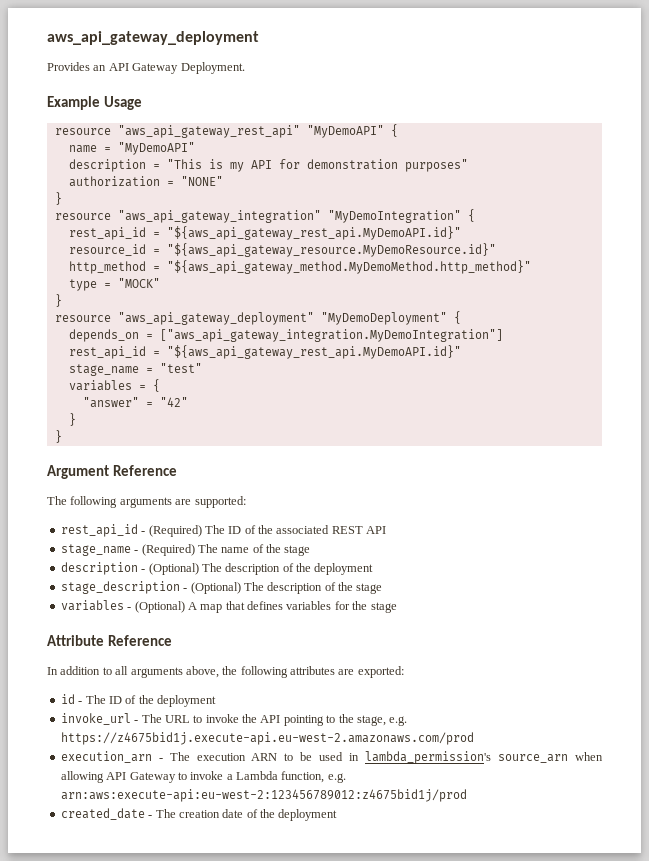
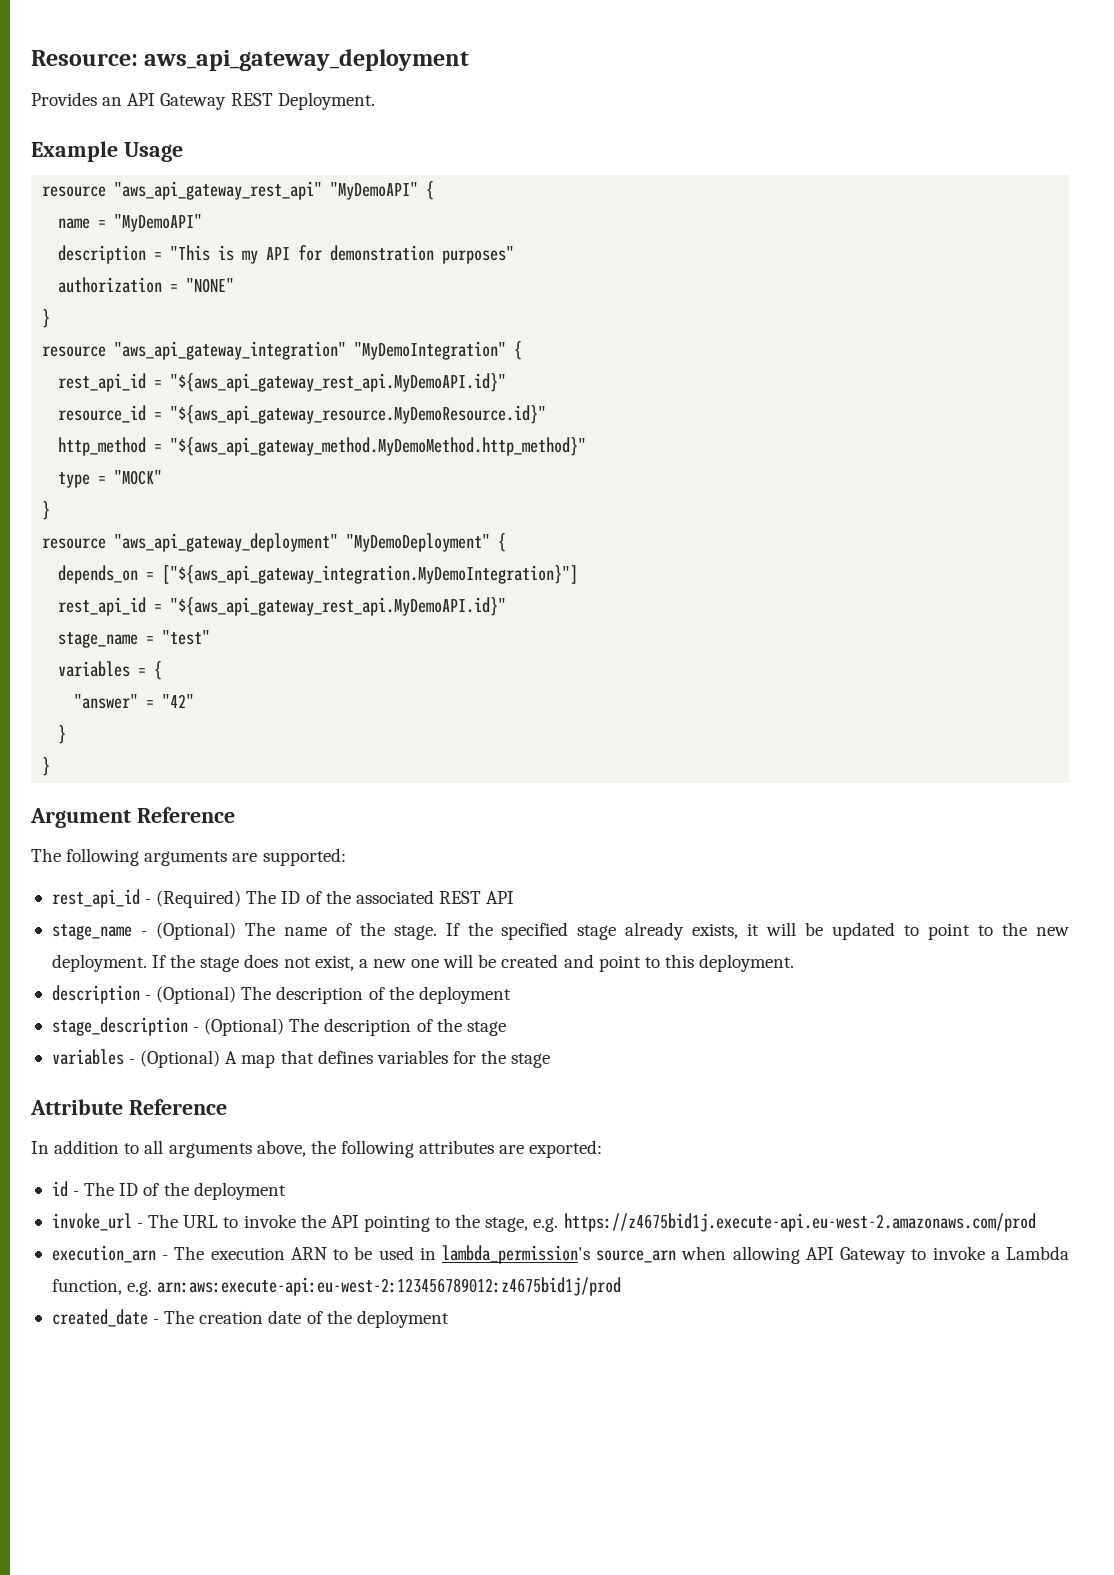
- aws_api_gateway_deployment
+ Resource: aws_api_gateway_deployment
- Provides an API Gateway Deployment.
+ Provides an API Gateway REST Deployment.
- depends_on = ["aws_api_gateway_integration.MyDemoIntegration"]
+ depends_on = ["${aws_api_gateway_integration.MyDemoIntegration}"]
- stage_name - (Required) The name of the stage
+ stage_name - (Optional) The name of the stage. If the specified stage already exists, it will be updated to point to the new deployment. If the stage does not exist, a new one will be created and point to this deployment.

